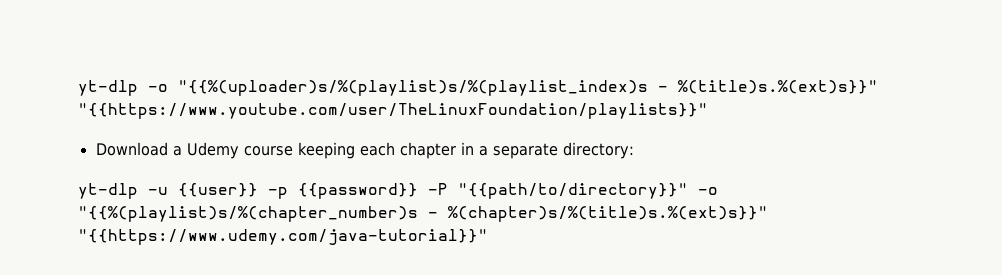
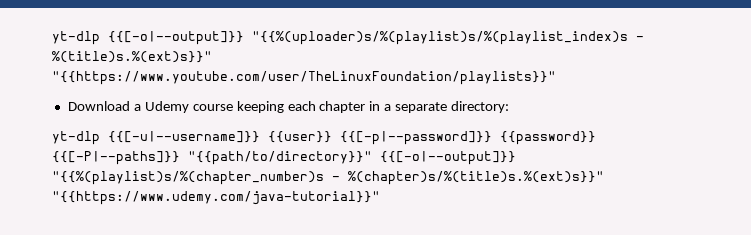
- yt-dlp -o "{{%(uploader)s/%(playlist)s/%(playlist_index)s - %(title)s.%(ext)s}}" "{{https://www.youtube.com/user/TheLinuxFoundation/playlists}}"
+ yt-dlp {{[-o|--output]}} "{{%(uploader)s/%(playlist)s/%(playlist_index)s - %(title)s.%(ext)s}}" "{{https://www.youtube.com/user/TheLinuxFoundation/playlists}}"
- yt-dlp -u {{user}} -p {{password}} -P "{{path/to/directory}}" -o "{{%(playlist)s/%(chapter_number)s - %(chapter)s/%(title)s.%(ext)s}}" "{{https://www.udemy.com/java-tutorial}}"
+ yt-dlp {{[-u|--username]}} {{user}} {{[-p|--password]}} {{password}} {{[-P|--paths]}} "{{path/to/directory}}" {{[-o|--output]}} "{{%(playlist)s/%(chapter_number)s - %(chapter)s/%(title)s.%(ext)s}}" "{{https://www.udemy.com/java-tutorial}}"

